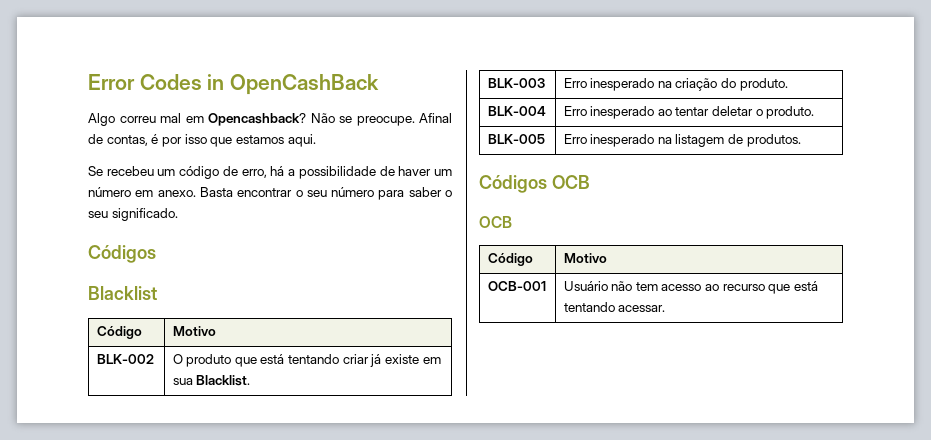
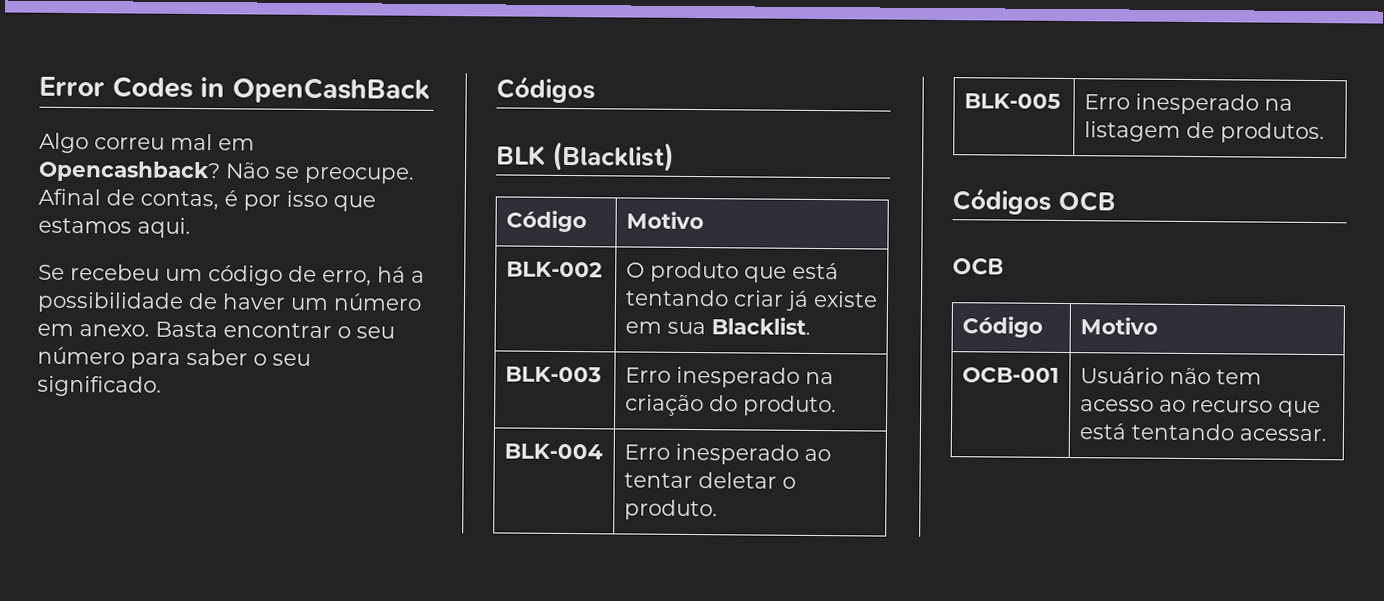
- Blacklist
+ BLK (Blacklist)

